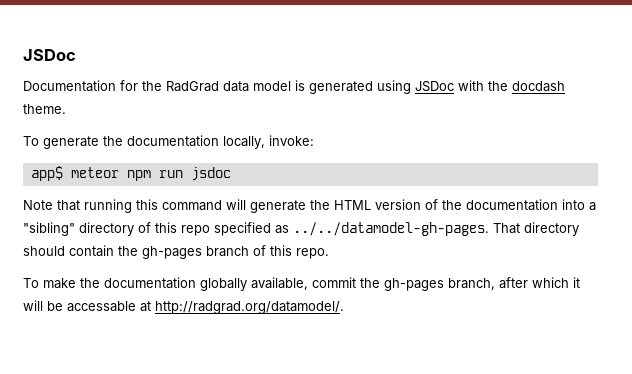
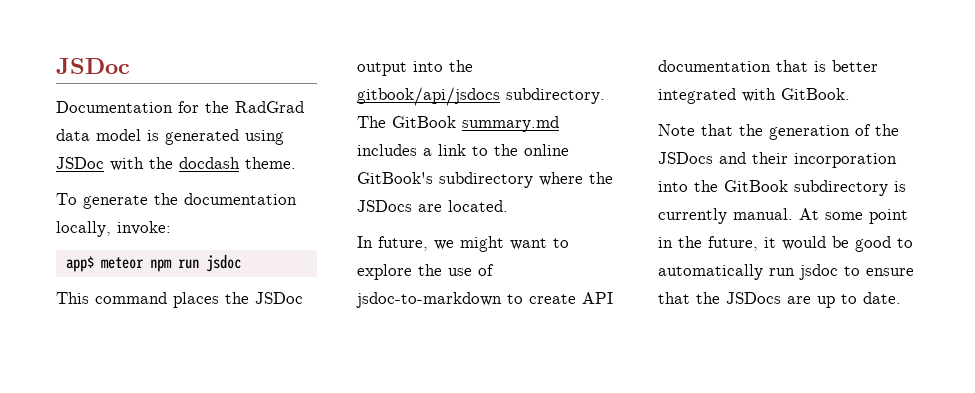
- Note that running this command will generate the HTML version of the documentation into a "sibling" directory of this repo specified as ../../datamodel-gh-pages. That directory should contain the gh-pages branch of this repo.
- To make the documentation globally available, commit the gh-pages branch, after which it will be accessable at http://radgrad.org/datamodel/.
+ This command places the JSDoc output into the gitbook/api/jsdocs subdirectory. The GitBook summary.md includes a link to the online GitBook's subdirectory where the JSDocs are located.
+ In future, we might want to explore the use of jsdoc-to-markdown to create API documentation that is better integrated with GitBook.
+ Note that the generation of the JSDocs and their incorporation into the GitBook subdirectory is currently manual. At some point in the future, it would be good to automatically run jsdoc to ensure that the JSDocs are up to date.

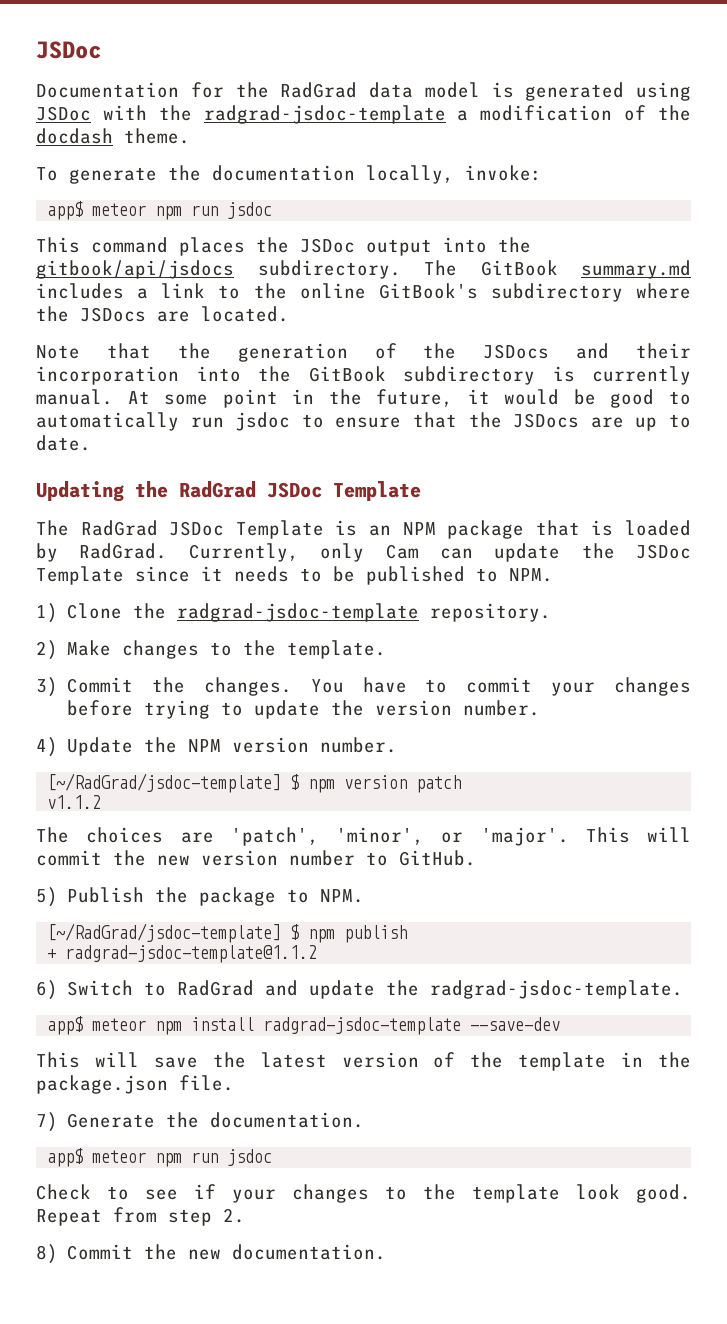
- Documentation for the RadGrad data model is generated using JSDoc with the docdash theme.
+ Documentation for the RadGrad data model is generated using JSDoc with the radgrad-jsdoc-template a modification of the docdash theme.
- In future, we might want to explore the use of jsdoc-to-markdown to create API documentation that is better integrated with GitBook.
+ Updating the RadGrad JSDoc Template
+ The RadGrad JSDoc Template is an NPM package that is loaded by RadGrad. Currently, only Cam can update the JSDoc Template since it needs to be published to NPM.
+ 1) Clone the radgrad-jsdoc-template repository.
+ 2) Make changes to the template.
+ 3) Commit the changes. You have to commit your changes before trying to update the version number.
+ 4) Update the NPM version number.
+ [~/RadGrad/jsdoc-template] $ npm version patch
+ v1.1.2
+ The choices are 'patch', 'minor', or 'major'. This will commit the new version number to GitHub.
+ 5) Publish the package to NPM.
+ [~/RadGrad/jsdoc-template] $ npm publish
+ + radgrad-jsdoc-template@1.1.2
+ 6) Switch to RadGrad and update the radgrad-jsdoc-template.
+ app$ meteor npm install radgrad-jsdoc-template --save-dev
+ This will save the latest version of the template in the package.json file.
+ 7) Generate the documentation.
+ app$ meteor npm run jsdoc
+ Check to see if your changes to the template look good. Repeat from step 2.
+ 8) Commit the new documentation.

